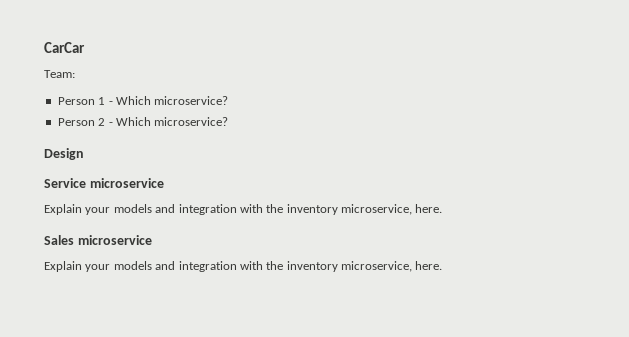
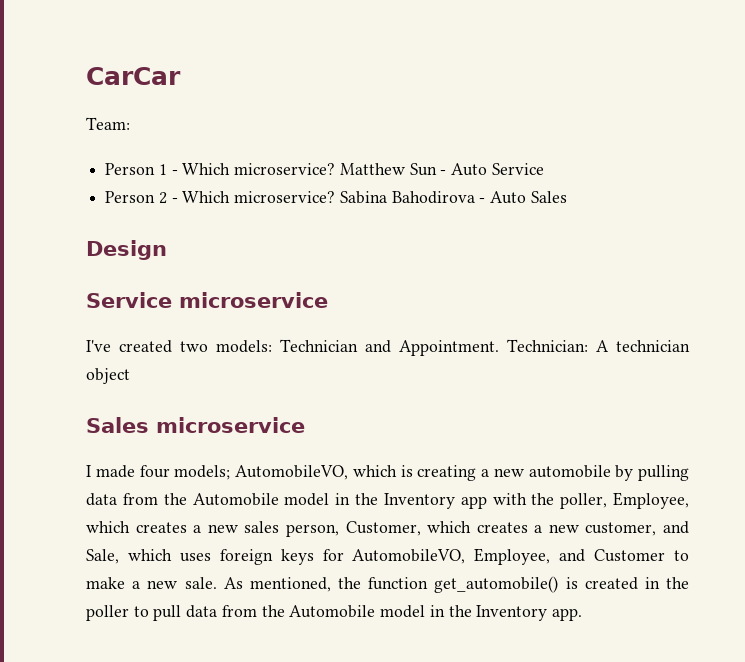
+ Matthew Sun - Auto Service
- Person 2 - Which microservice?
+ Person 2 - Which microservice? Sabina Bahodirova - Auto Sales
  Design
  Service microservice
- Explain your models and integration with the inventory microservice, here.
+ I've created two models: Technician and Appointment. Technician: A technician object
  Sales microservice
- Explain your models and integration with the inventory microservice, here.
+ I made four models; AutomobileVO, which is creating a new automobile by pulling data from the Automobile model in the Inventory app with the poller, Employee, which creates a new sales person, Customer, which creates a new customer, and Sale, which uses foreign keys for AutomobileVO, Employee, and Customer to make a new sale. As mentioned, the function get_automobile() is created in the poller to pull data from the Automobile model in the Inventory app.

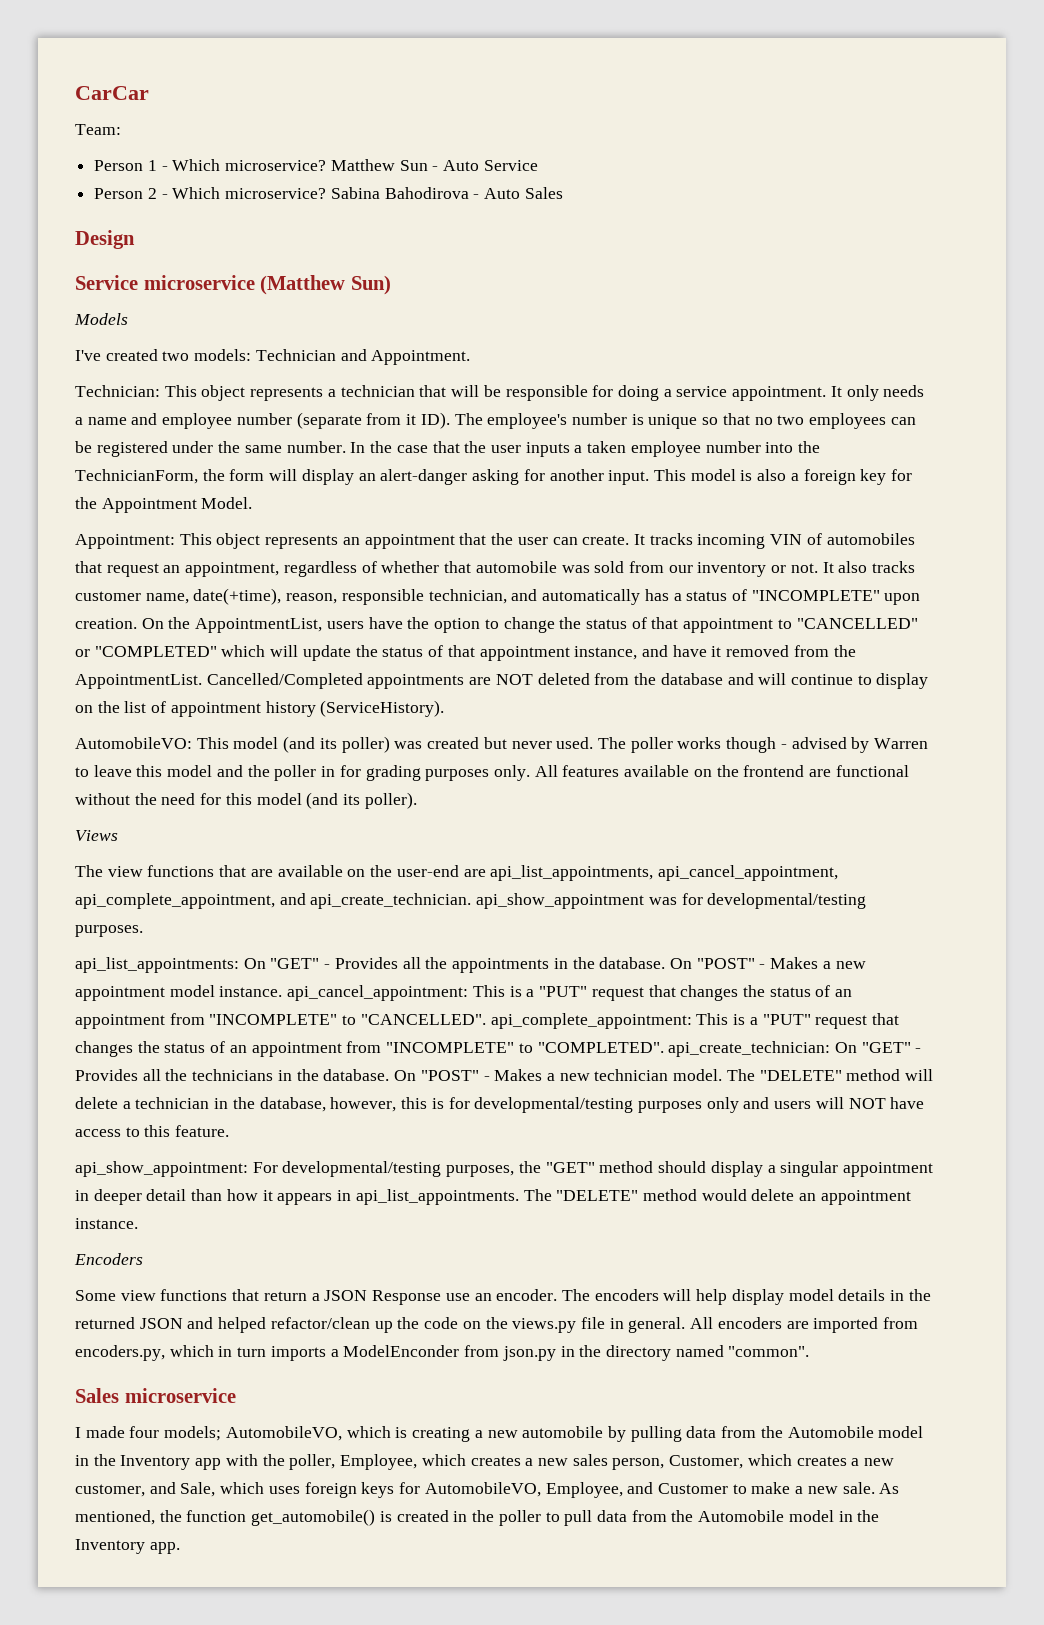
- Service microservice
+ Service microservice (Matthew Sun)
+ Models
- I've created two models: Technician and Appointment. Technician: A technician object
+ I've created two models: Technician and Appointment.
+ Technician: This object represents a technician that will be responsible for doing a service appointment. It only needs a name and employee number (separate from it ID). The employee's number is unique so that no two employees can be registered under the same number. In the case that the user inputs a taken employee number into the TechnicianForm, the form will display an alert-danger asking for another input. This model is also a foreign key for the Appointment Model.
+ Appointment: This object represents an appointment that the user can create. It tracks incoming VIN of automobiles that request an appointment, regardless of whether that automobile was sold from our inventory or not. It also tracks customer name, date(+time), reason, responsible technician, and automatically has a status of "INCOMPLETE" upon creation. On the AppointmentList, users have the option to change the status of that appointment to "CANCELLED" or "COMPLETED" which will update the status of that appointment instance, and have it removed from the AppointmentList. Cancelled/Completed appointments are NOT deleted from the database and will continue to display on the list of appointment history (ServiceHistory).
+ AutomobileVO: This model (and its poller) was created but never used. The poller works though - advised by Warren to leave this model and the poller in for grading purposes only. All features available on the frontend are functional without the need for this model (and its poller).
+ Views
+ The view functions that are available on the user-end are api_list_appointments, api_cancel_appointment, api_complete_appointment, and api_create_technician. api_show_appointment was for developmental/testing purposes.
+ api_list_appointments: On "GET" - Provides all the appointments in the database. On "POST" - Makes a new appointment model instance. api_cancel_appointment: This is a "PUT" request that changes the status of an appointment from "INCOMPLETE" to "CANCELLED". api_complete_appointment: This is a "PUT" request that changes the status of an appointment from "INCOMPLETE" to "COMPLETED". api_create_technician: On "GET" - Provides all the technicians in the database. On "POST" - Makes a new technician model. The "DELETE" method will delete a technician in the database, however, this is for developmental/testing purposes only and users will NOT have access to this feature.
+ api_show_appointment: For developmental/testing purposes, the "GET" method should display a singular appointment in deeper detail than how it appears in api_list_appointments. The "DELETE" method would delete an appointment instance.
+ Encoders
+ Some view functions that return a JSON Response use an encoder. The encoders will help display model details in the returned JSON and helped refactor/clean up the code on the views.py file in general. All encoders are imported from encoders.py, which in turn imports a ModelEnconder from json.py in the directory named "common".

